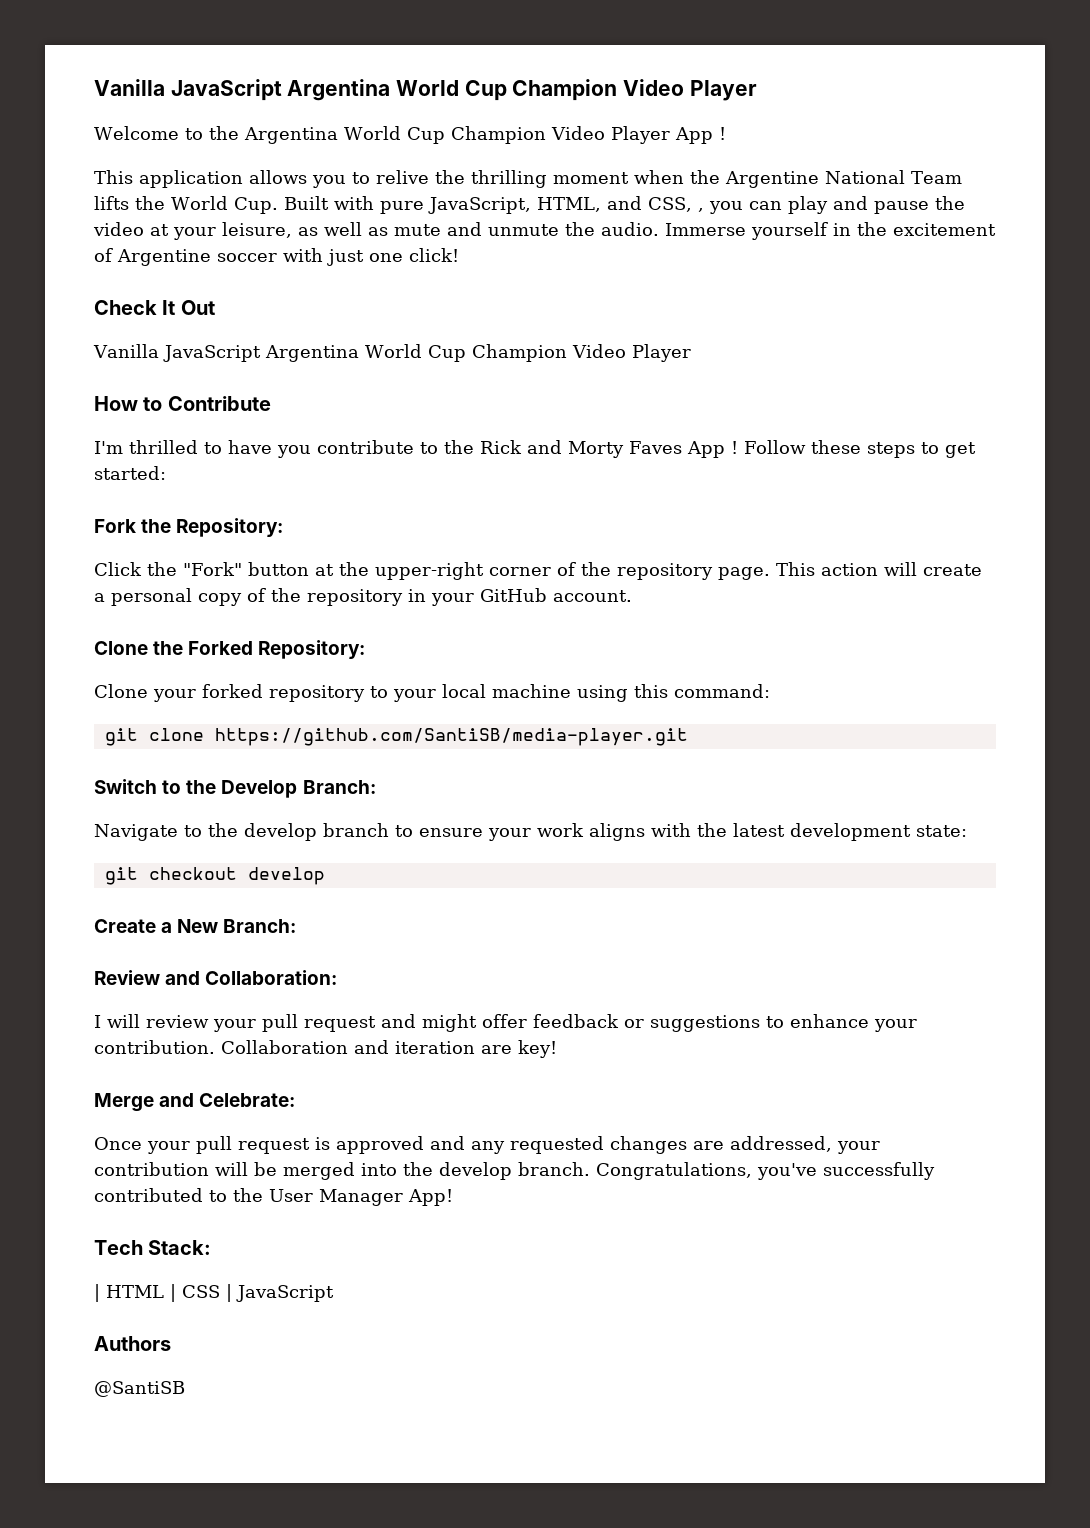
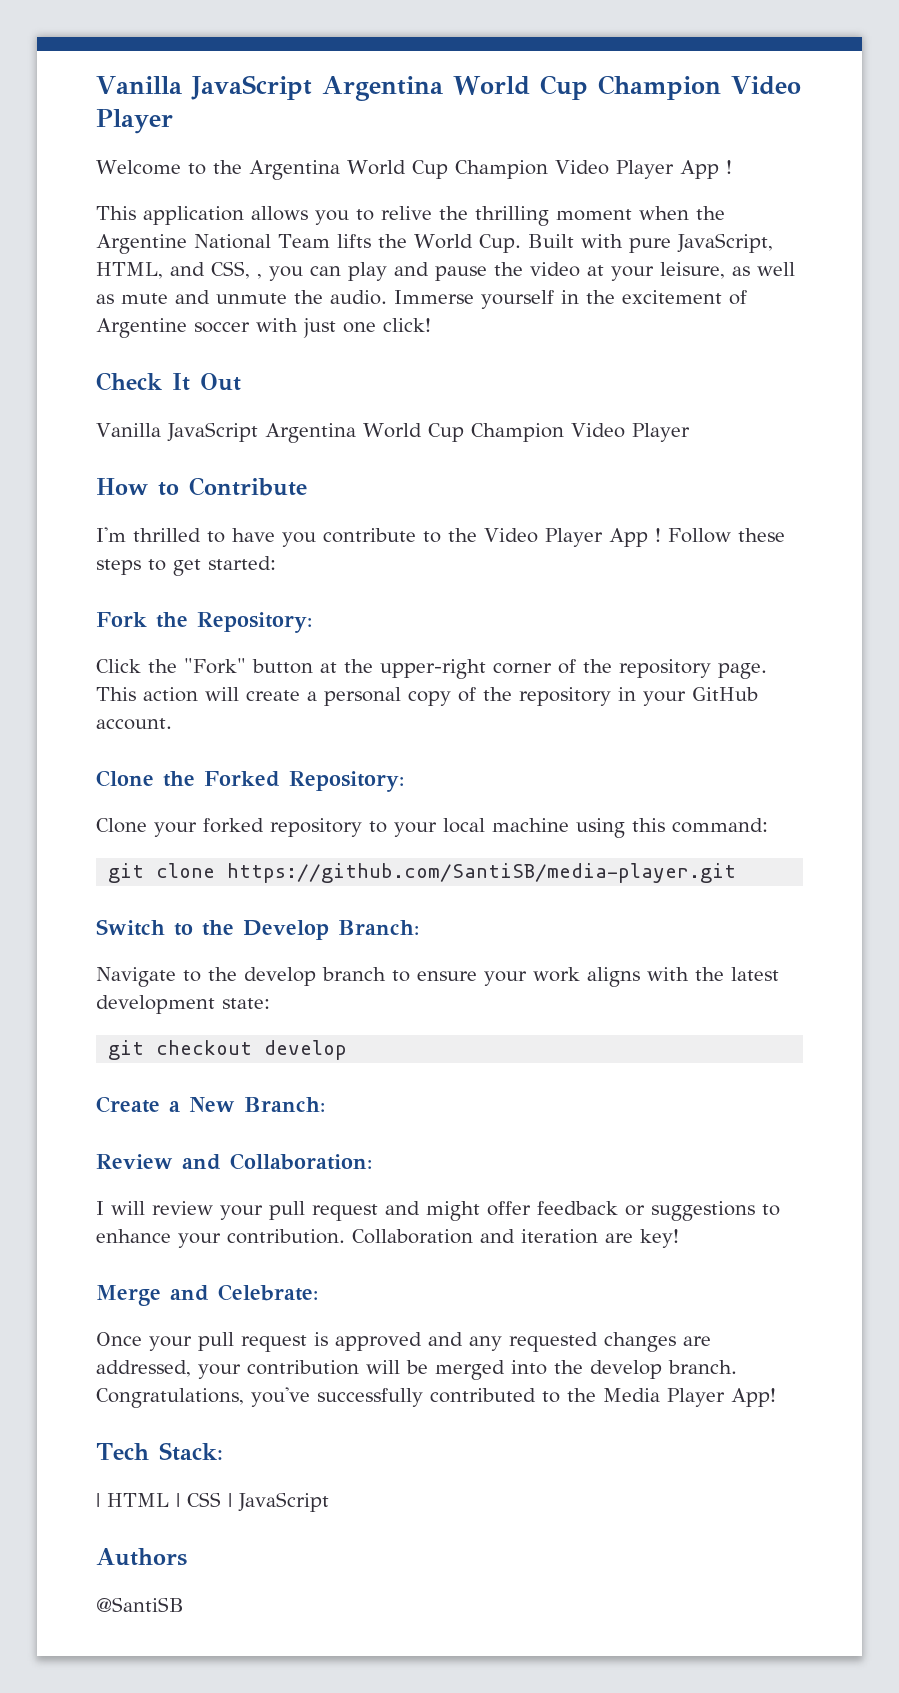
- I'm thrilled to have you contribute to the Rick and Morty Faves App !
+ I'm thrilled to have you contribute to the Video Player App !
- Congratulations, you've successfully contributed to the User Manager App!
+ Congratulations, you've successfully contributed to the Media Player App!

